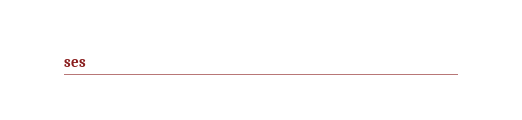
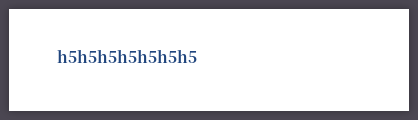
- ses
+ h5h5h5h5h5h5h5

